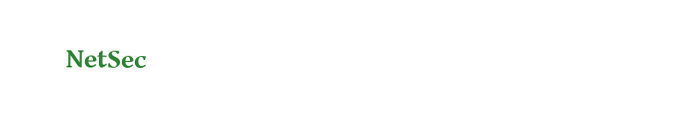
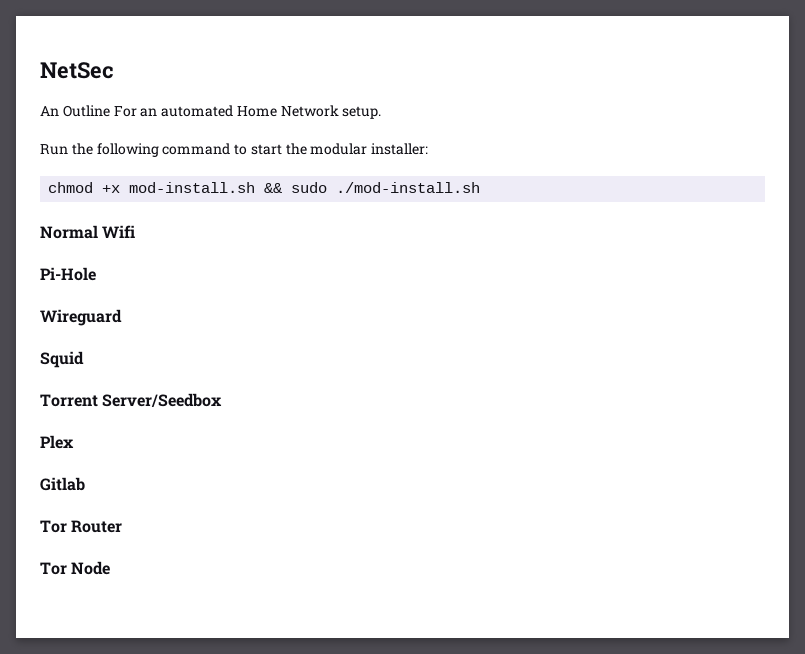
+ An Outline For an automated Home Network setup.
+ Run the following command to start the modular installer:
+ chmod +x mod-install.sh && sudo ./mod-install.sh
+ Normal Wifi
+ Pi-Hole
+ Wireguard
+ Squid
+ Torrent Server/Seedbox
+ Plex
+ Gitlab
+ Tor Router
+ Tor Node

